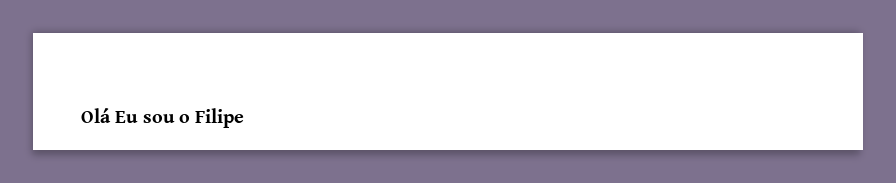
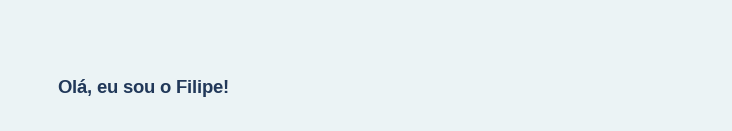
- Olá Eu sou o Filipe
+ Olá, eu sou o Filipe!

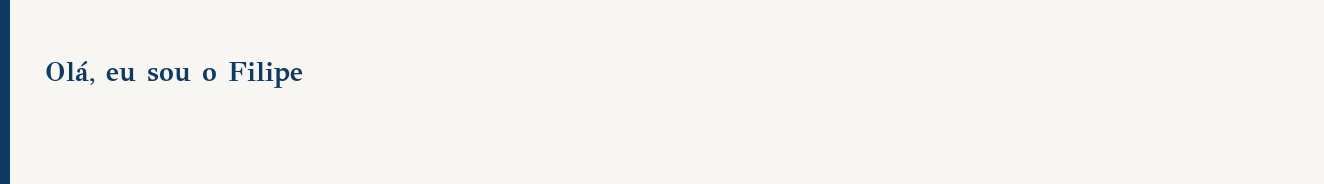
- Olá, eu sou o Filipe!
+ Olá, eu sou o Filipe

